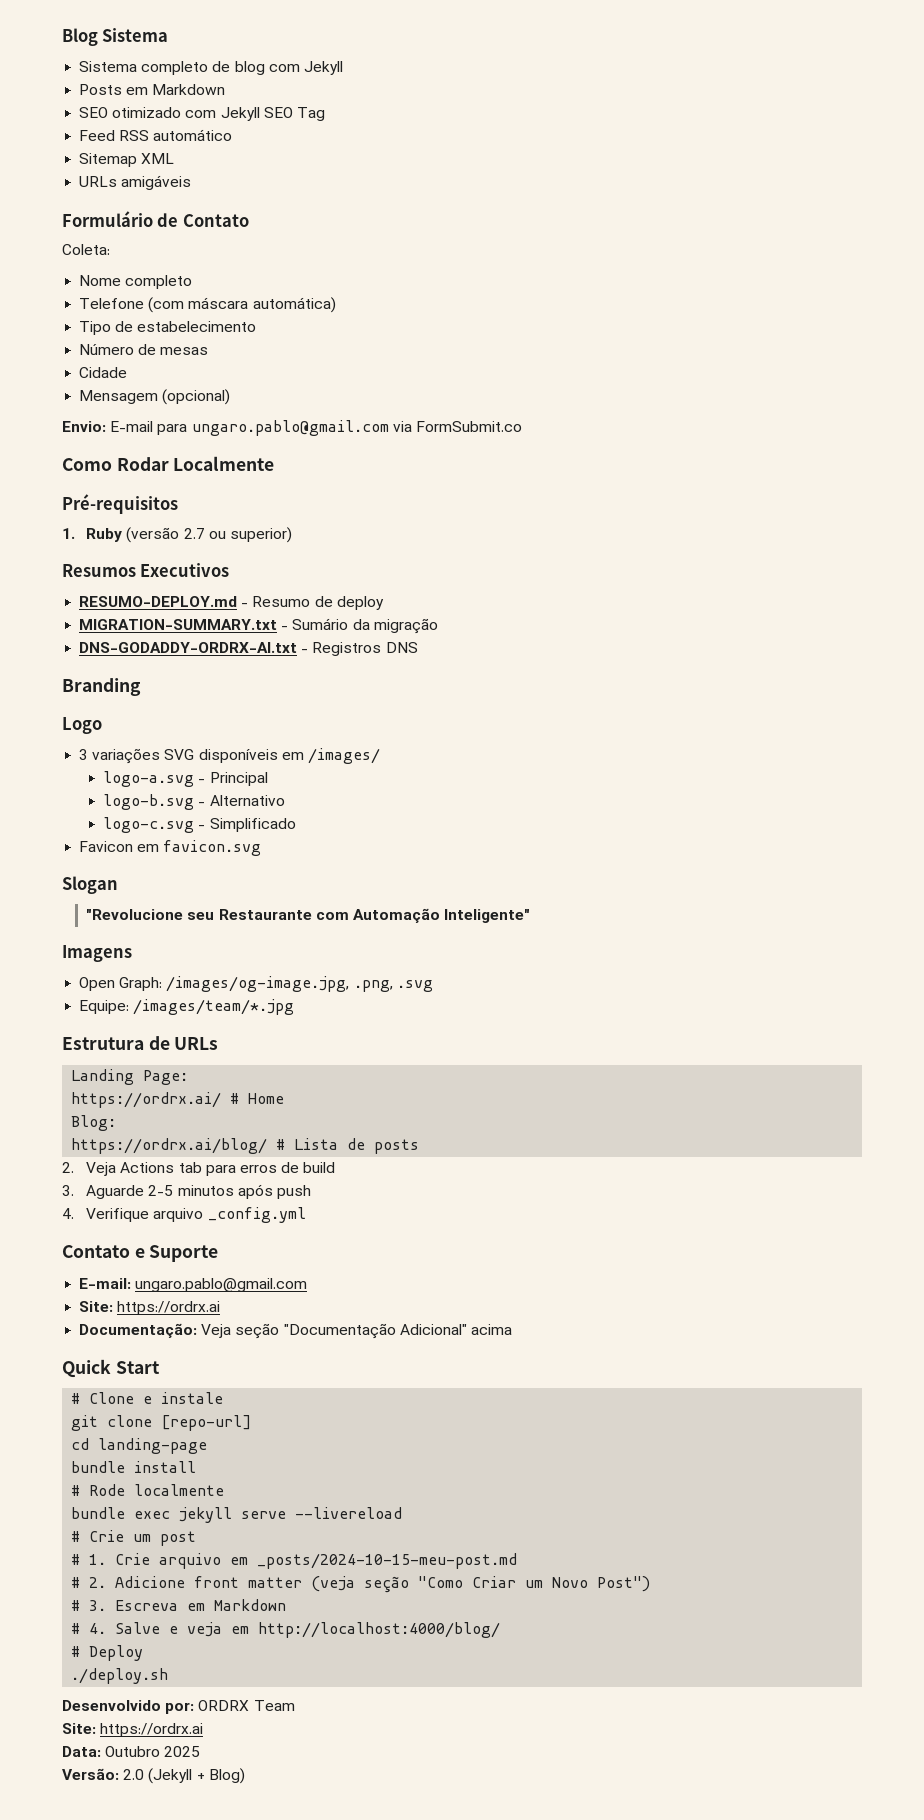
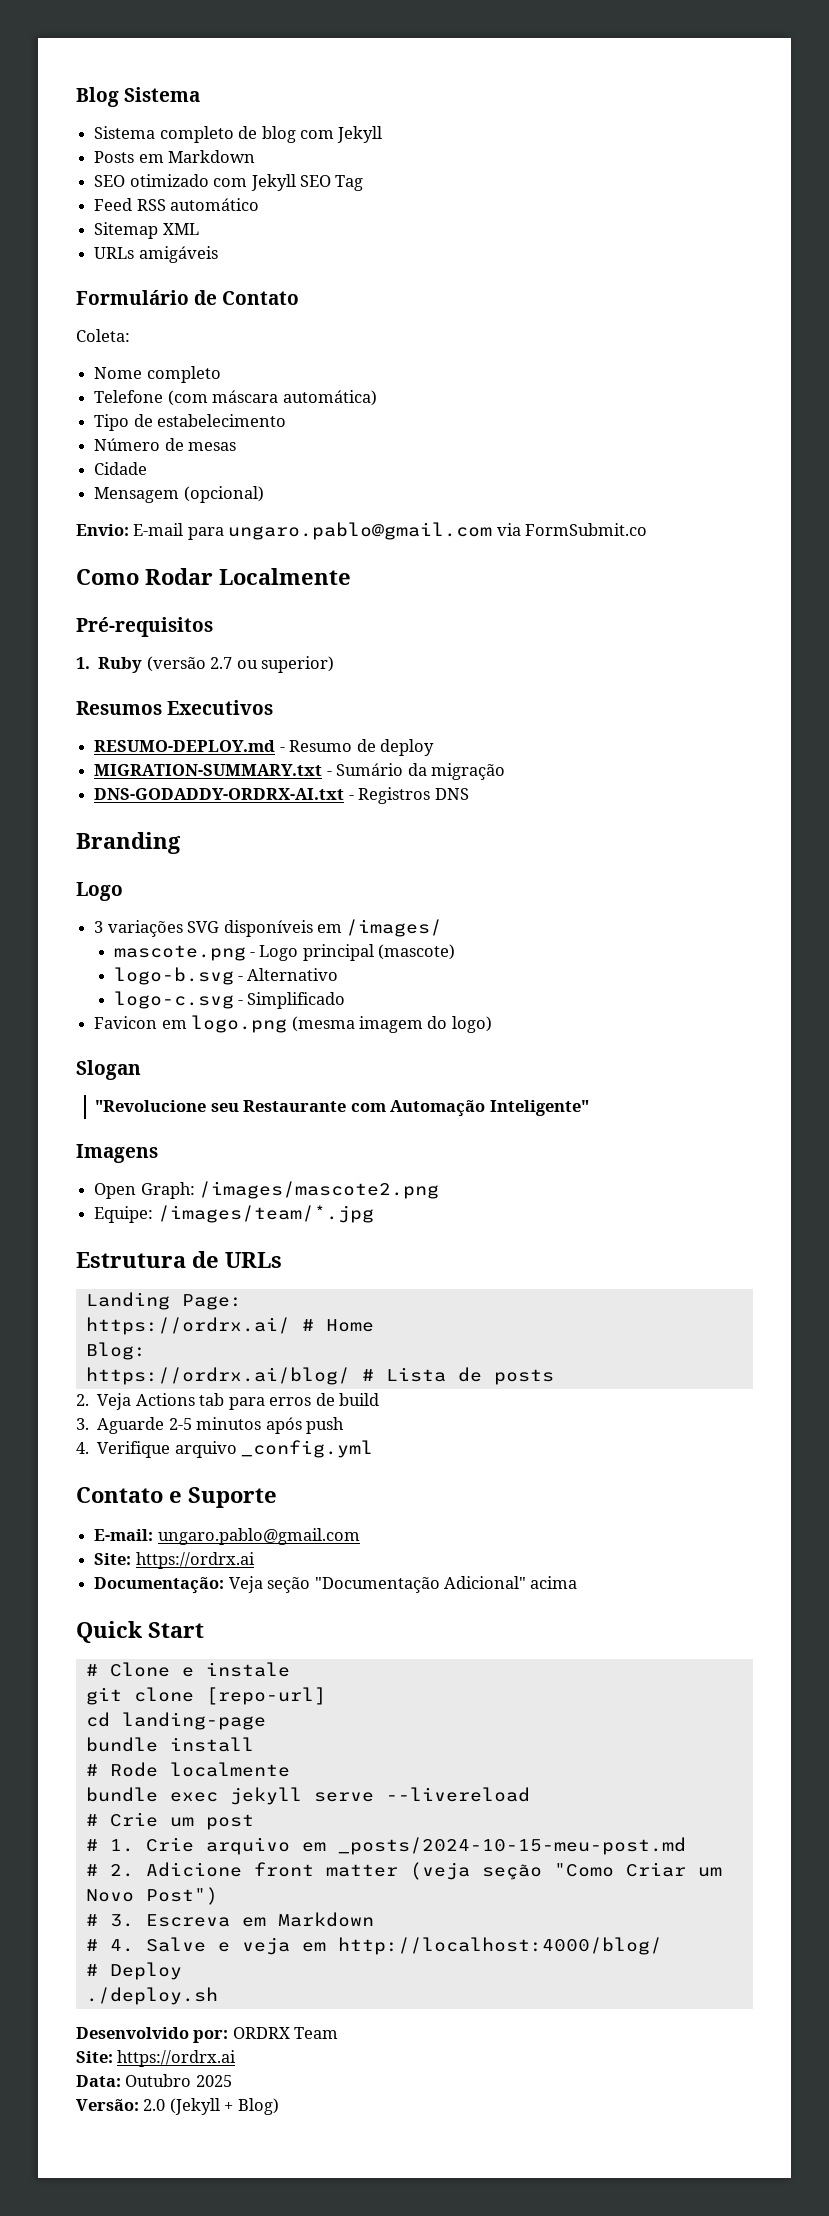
- logo-a.svg - Principal
+ mascote.png - Logo principal (mascote)
- Favicon em favicon.svg
+ Favicon em logo.png (mesma imagem do logo)
- Open Graph: /images/og-image.jpg, .png, .svg
+ Open Graph: /images/mascote2.png

